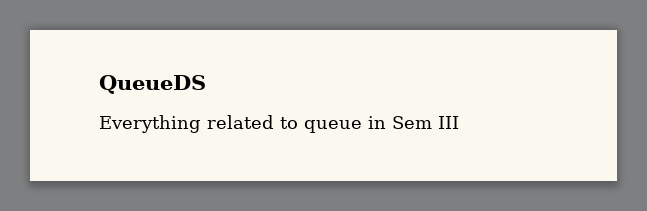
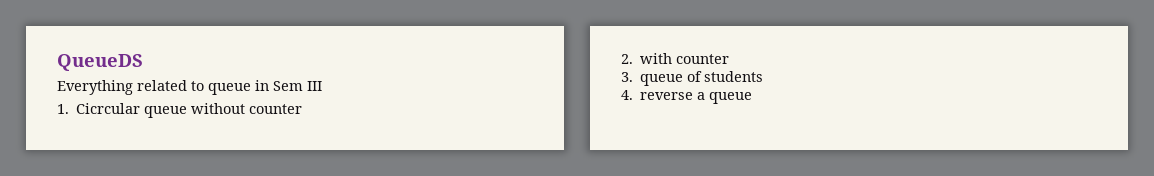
+ 1. Cicrcular queue without counter
+ 2. with counter
+ 3. queue of students
+ 4. reverse a queue

